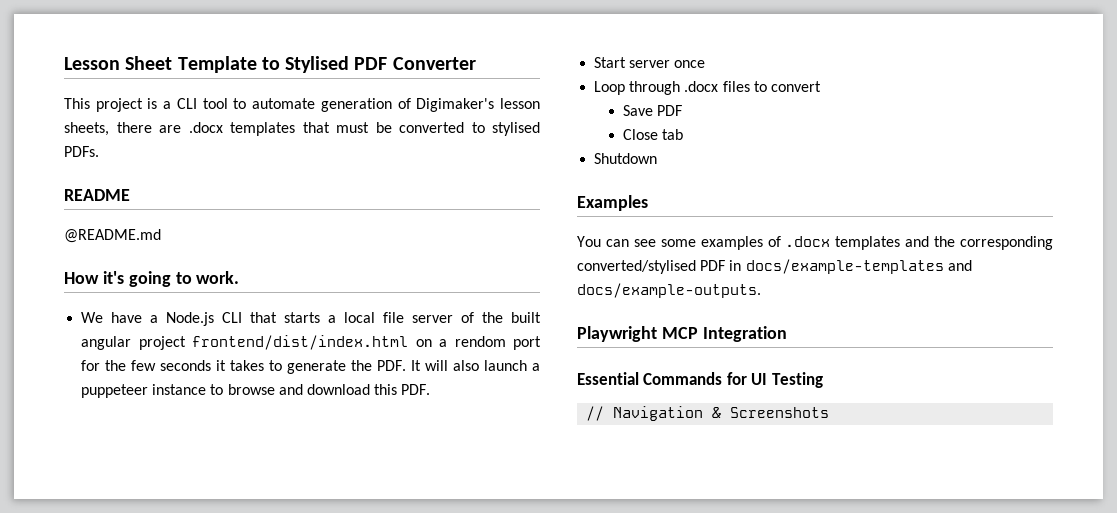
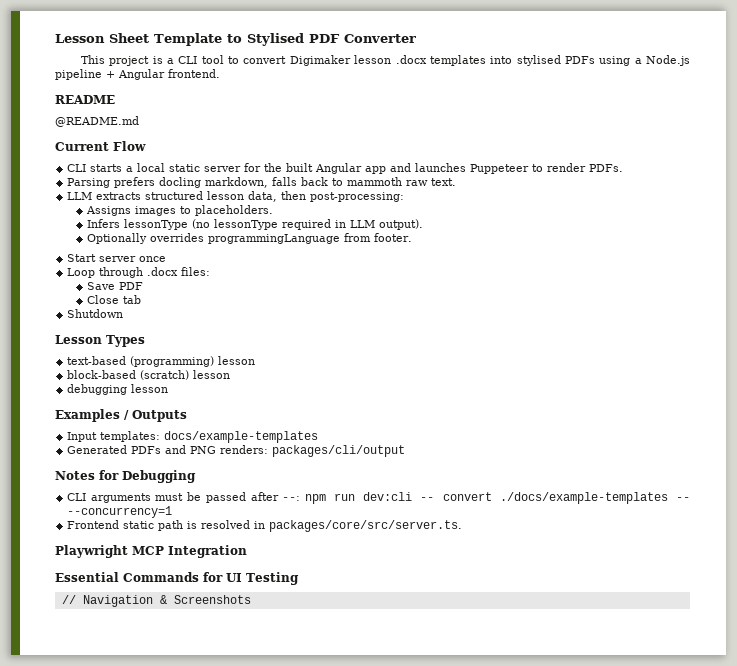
- This project is a CLI tool to automate generation of Digimaker's lesson sheets, there are .docx templates that must be converted to stylised PDFs.
+ This project is a CLI tool to convert Digimaker lesson .docx templates into stylised PDFs using a Node.js pipeline + Angular frontend.
  README
  @README.md
- How it's going to work.
- We have a Node.js CLI that starts a local file server of the built angular project frontend/dist/index.html on a rendom port for the few seconds it takes to generate the PDF. It will also launch a puppeteer instance to browse and download this PDF.
+ Current Flow
+ CLI starts a local static server for the built Angular app and launches Puppeteer to render PDFs.
+ Parsing prefers docling markdown, falls back to mammoth raw text.
+ LLM extracts structured lesson data, then post-processing:
+ Assigns images to placeholders.
+ Infers lessonType (no lessonType required in LLM output).
+ Optionally overrides programmingLanguage from footer.
- Loop through .docx files to convert
+ Loop through .docx files:
- Examples
- You can see some examples of .docx templates and the corresponding converted/stylised PDF in docs/example-templates and docs/example-outputs.
+ Lesson Types
+ text-based (programming) lesson
+ block-based (scratch) lesson
+ debugging lesson
+ Examples / Outputs
+ Input templates: docs/example-templates
+ Generated PDFs and PNG renders: packages/cli/output
+ Notes for Debugging
+ CLI arguments must be passed after --: npm run dev:cli -- convert ./docs/example-templates -- --concurrency=1
+ Frontend static path is resolved in packages/core/src/server.ts.

